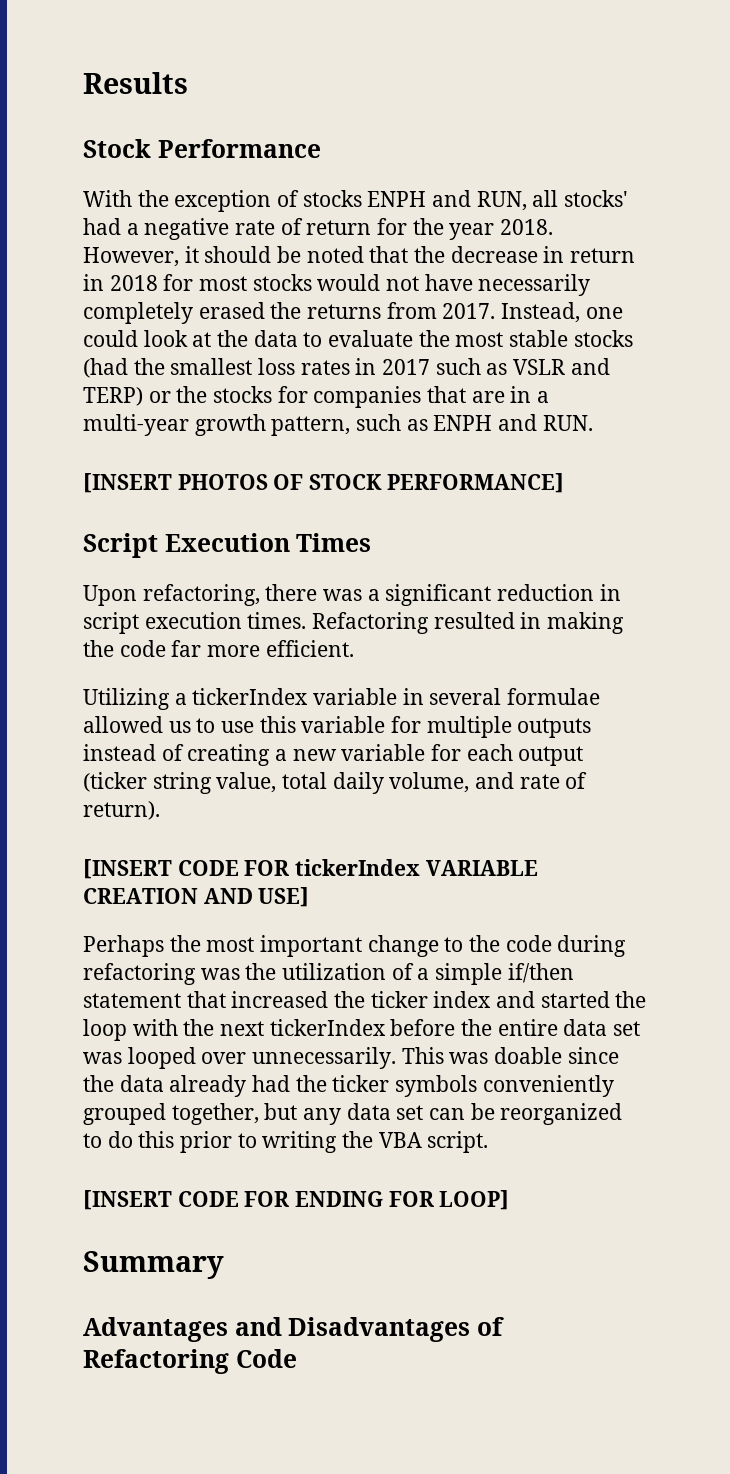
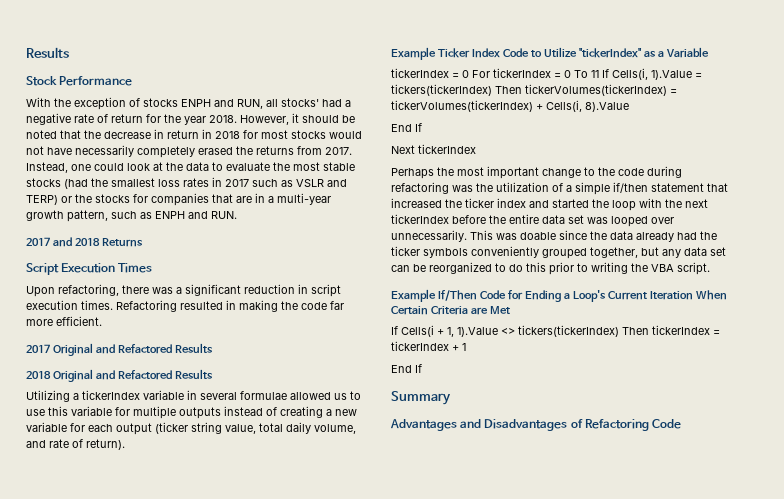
- [INSERT PHOTOS OF STOCK PERFORMANCE]
+ 2017 and 2018 Returns
+ 2017 Original and Refactored Results
+ 2018 Original and Refactored Results
- [INSERT CODE FOR tickerIndex VARIABLE CREATION AND USE]
+ Example Ticker Index Code to Utilize "tickerIndex" as a Variable
+ tickerIndex = 0 For tickerIndex = 0 To 11 If Cells(i, 1).Value = tickers(tickerIndex) Then tickerVolumes(tickerIndex) = tickerVolumes(tickerIndex) + Cells(i, 8).Value
+ End If
+ Next tickerIndex
- [INSERT CODE FOR ENDING FOR LOOP]
+ Example If/Then Code for Ending a Loop's Current Iteration When Certain Criteria are Met
+ If Cells(i + 1, 1).Value <> tickers(tickerIndex) Then tickerIndex = tickerIndex + 1
+ End If

